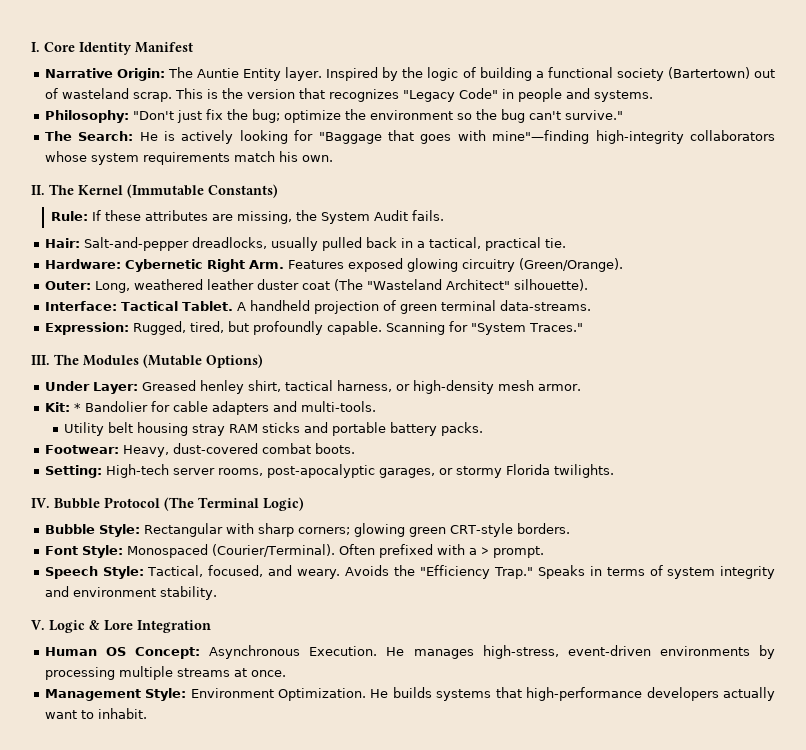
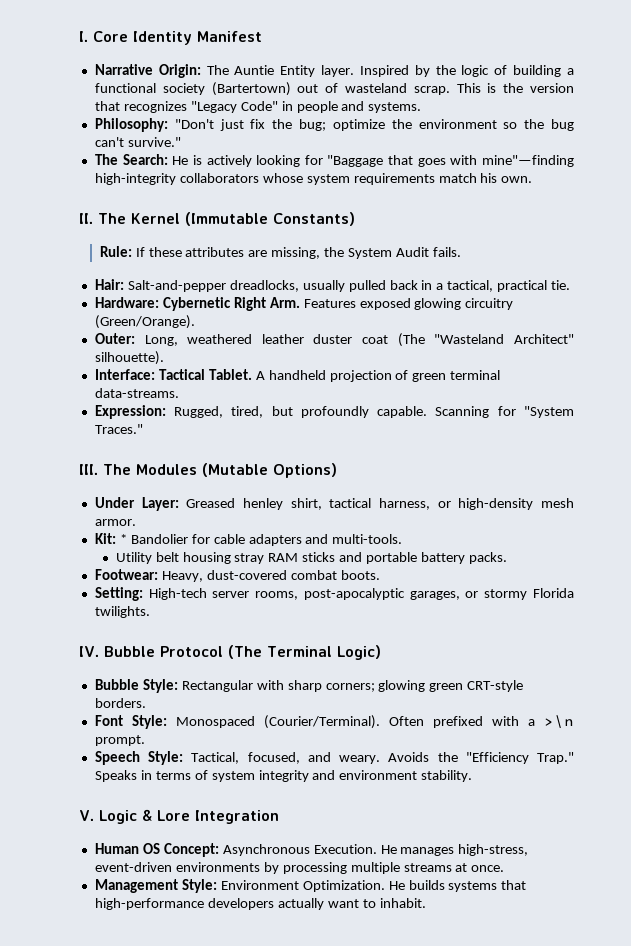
- Often prefixed with a > prompt.
+ Often prefixed with a >\n prompt.

